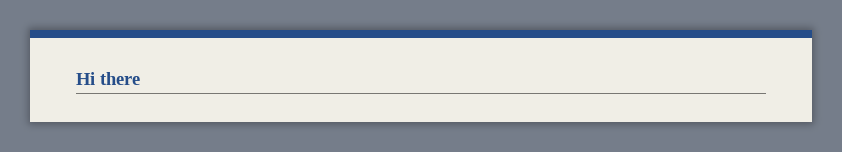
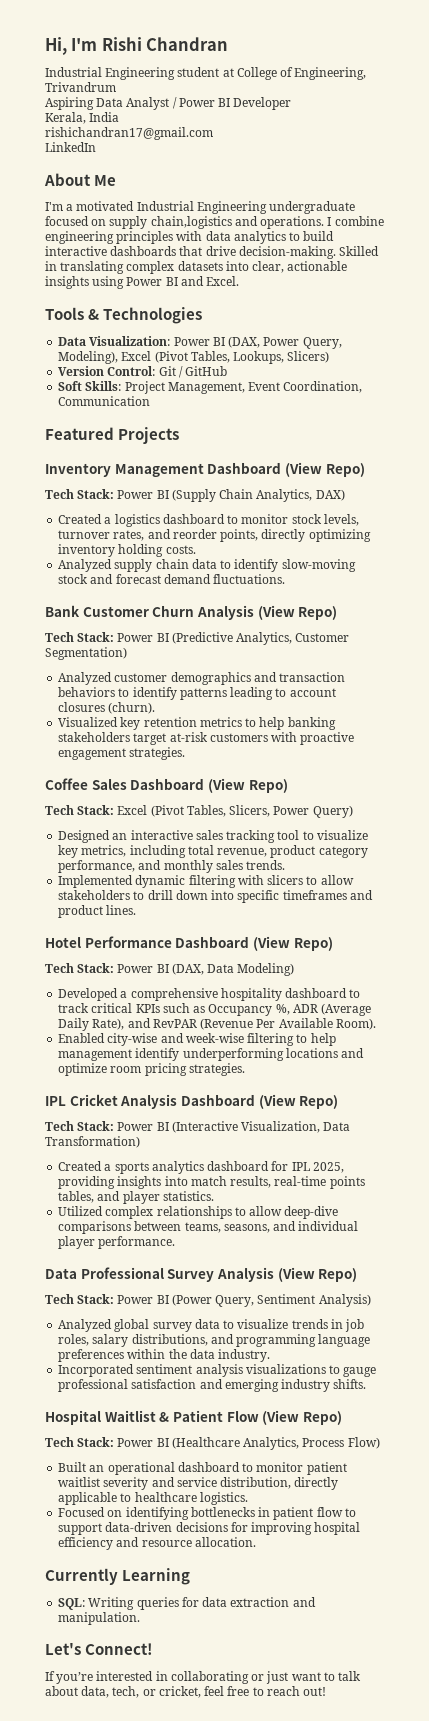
- Hi there
+ Hi, I'm Rishi Chandran
+ Industrial Engineering student at College of Engineering, Trivandrum
+ Aspiring Data Analyst / Power BI Developer
+ Kerala, India
+ rishichandran17@gmail.com
+ LinkedIn
+ About Me
+ I'm a motivated Industrial Engineering undergraduate focused on supply chain,logistics and operations. I combine engineering principles with data analytics to build interactive dashboards that drive decision-making. Skilled in translating complex datasets into clear, actionable insights using Power BI and Excel.
+ Tools & Technologies
+ Data Visualization: Power BI (DAX, Power Query, Modeling), Excel (Pivot Tables, Lookups, Slicers)
+ Version Control: Git / GitHub
+ Soft Skills: Project Management, Event Coordination, Communication
+ Featured Projects
+ Inventory Management Dashboard (View Repo)
+ Tech Stack: Power BI (Supply Chain Analytics, DAX)
+ Created a logistics dashboard to monitor stock levels, turnover rates, and reorder points, directly optimizing inventory holding costs.
+ Analyzed supply chain data to identify slow-moving stock and forecast demand fluctuations.
+ Bank Customer Churn Analysis (View Repo)
+ Tech Stack: Power BI (Predictive Analytics, Customer Segmentation)
+ Analyzed customer demographics and transaction behaviors to identify patterns leading to account closures (churn).
+ Visualized key retention metrics to help banking stakeholders target at-risk customers with proactive engagement strategies.
+ Coffee Sales Dashboard (View Repo)
+ Tech Stack: Excel (Pivot Tables, Slicers, Power Query)
+ Designed an interactive sales tracking tool to visualize key metrics, including total revenue, product category performance, and monthly sales trends.
+ Implemented dynamic filtering with slicers to allow stakeholders to drill down into specific timeframes and product lines.
+ Hotel Performance Dashboard (View Repo)
+ Tech Stack: Power BI (DAX, Data Modeling)
+ Developed a comprehensive hospitality dashboard to track critical KPIs such as Occupancy %, ADR (Average Daily Rate), and RevPAR (Revenue Per Available Room).
+ Enabled city-wise and week-wise filtering to help management identify underperforming locations and optimize room pricing strategies.
+ IPL Cricket Analysis Dashboard (View Repo)
+ Tech Stack: Power BI (Interactive Visualization, Data Transformation)
+ Created a sports analytics dashboard for IPL 2025, providing insights into match results, real-time points tables, and player statistics.
+ Utilized complex relationships to allow deep-dive comparisons between teams, seasons, and individual player performance.
+ Data Professional Survey Analysis (View Repo)
+ Tech Stack: Power BI (Power Query, Sentiment Analysis)
+ Analyzed global survey data to visualize trends in job roles, salary distributions, and programming language preferences within the data industry.
+ Incorporated sentiment analysis visualizations to gauge professional satisfaction and emerging industry shifts.
+ Hospital Waitlist & Patient Flow (View Repo)
+ Tech Stack: Power BI (Healthcare Analytics, Process Flow)
+ Built an operational dashboard to monitor patient waitlist severity and service distribution, directly applicable to healthcare logistics.
+ Focused on identifying bottlenecks in patient flow to support data-driven decisions for improving hospital efficiency and resource allocation.
+ Currently Learning
+ SQL: Writing queries for data extraction and manipulation.
+ Let's Connect!
+ If you’re interested in collaborating or just want to talk about data, tech, or cricket, feel free to reach out!

